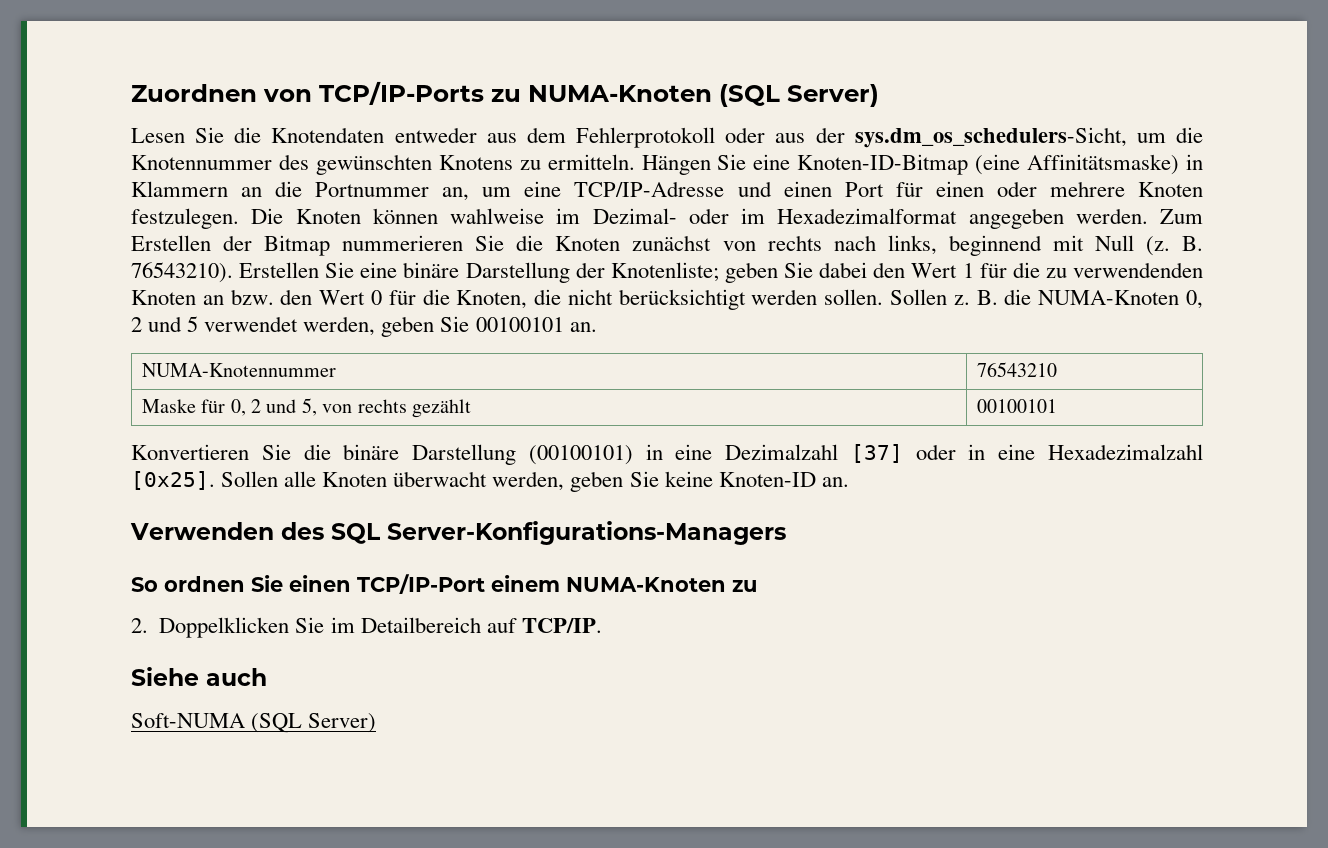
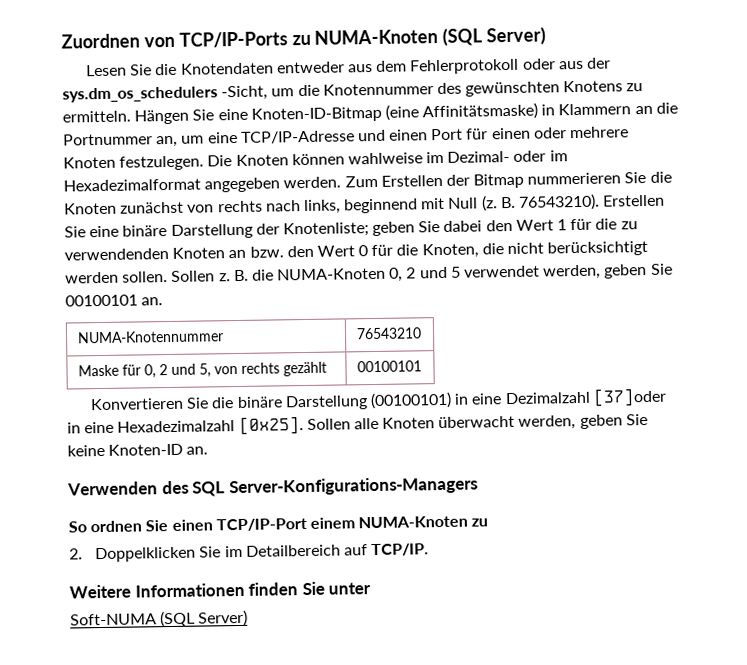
- Lesen Sie die Knotendaten entweder aus dem Fehlerprotokoll oder aus der sys.dm_os_schedulers-Sicht, um die Knotennummer des gewünschten Knotens zu ermitteln.
+ Lesen Sie die Knotendaten entweder aus dem Fehlerprotokoll oder aus der sys.dm_os_schedulers -Sicht, um die Knotennummer des gewünschten Knotens zu ermitteln.
- Konvertieren Sie die binäre Darstellung (00100101) in eine Dezimalzahl [37] oder in eine Hexadezimalzahl [0x25].
+ Konvertieren Sie die binäre Darstellung (00100101) in eine Dezimalzahl [37]oder in eine Hexadezimalzahl [0x25].
- Siehe auch
+ Weitere Informationen finden Sie unter

